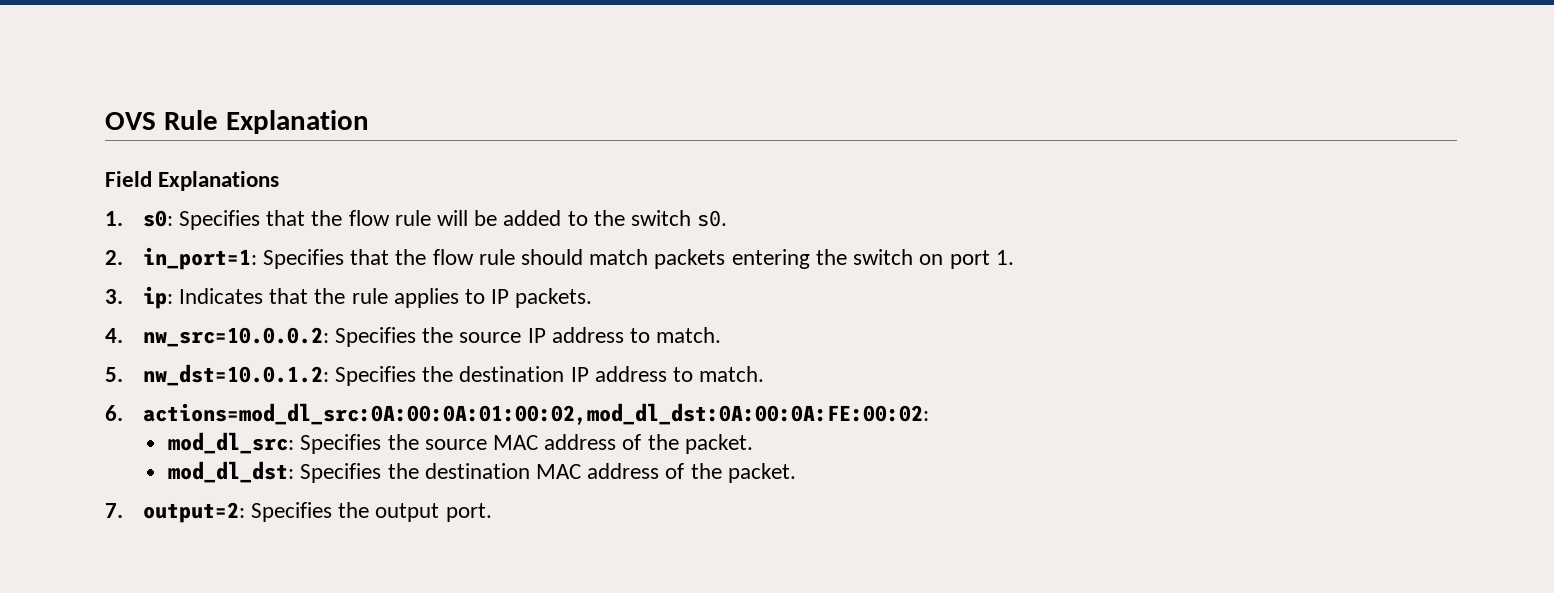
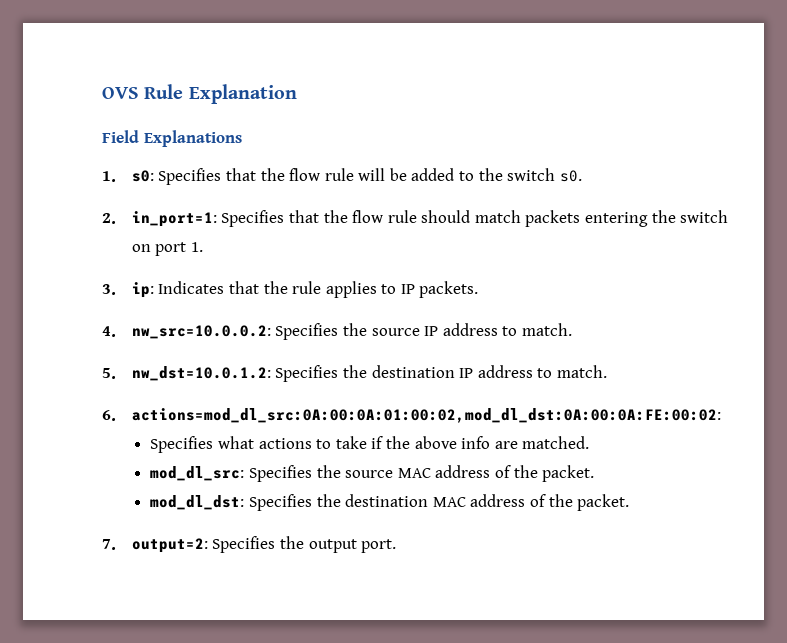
+ Specifies what actions to take if the above info are matched.

